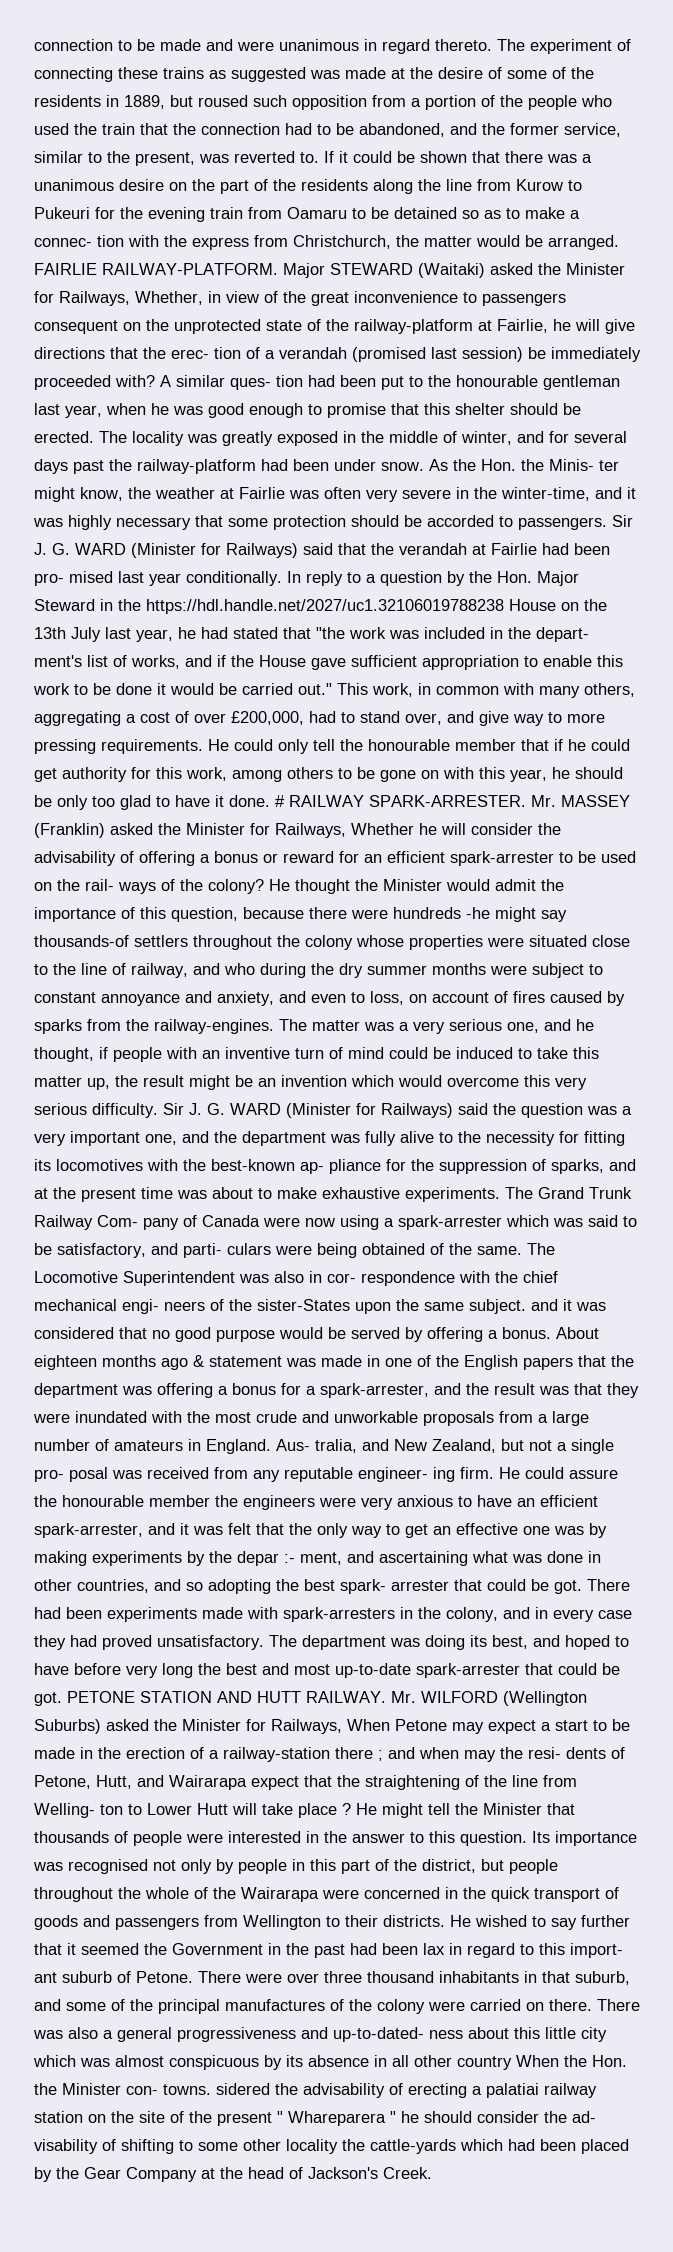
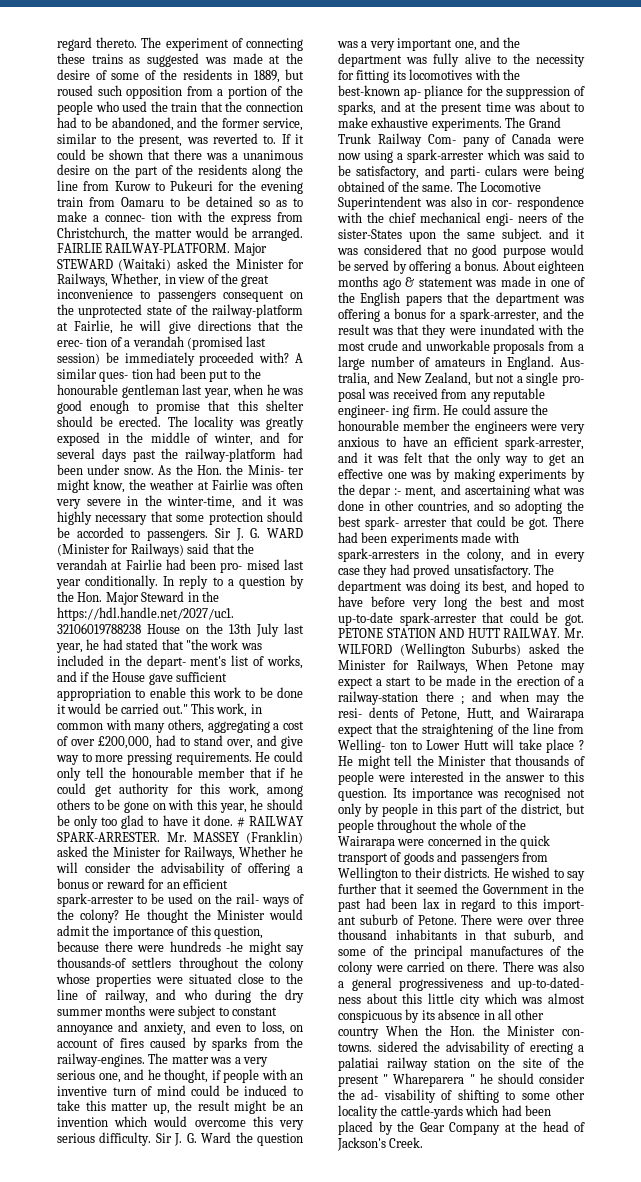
- connection to be made and were unanimous in regard thereto.
+ regard thereto.
- Sir J. G. WARD (Minister for Railways) said the question was a very important one, and the department was fully alive to the necessity for fitting its locomotives with the best-known ap- pliance for the suppression of sparks, and at the present time was about to make exhaustive experiments.
+ Sir J. G. Ward the question was a very important one, and the department was fully alive to the necessity for fitting its locomotives with the best-known ap- pliance for the suppression of sparks, and at the present time was about to make exhaustive experiments.

